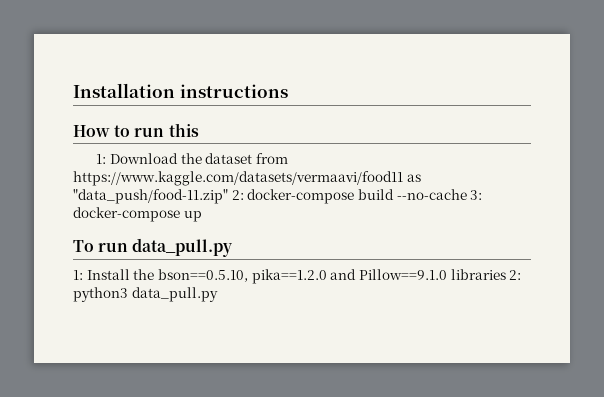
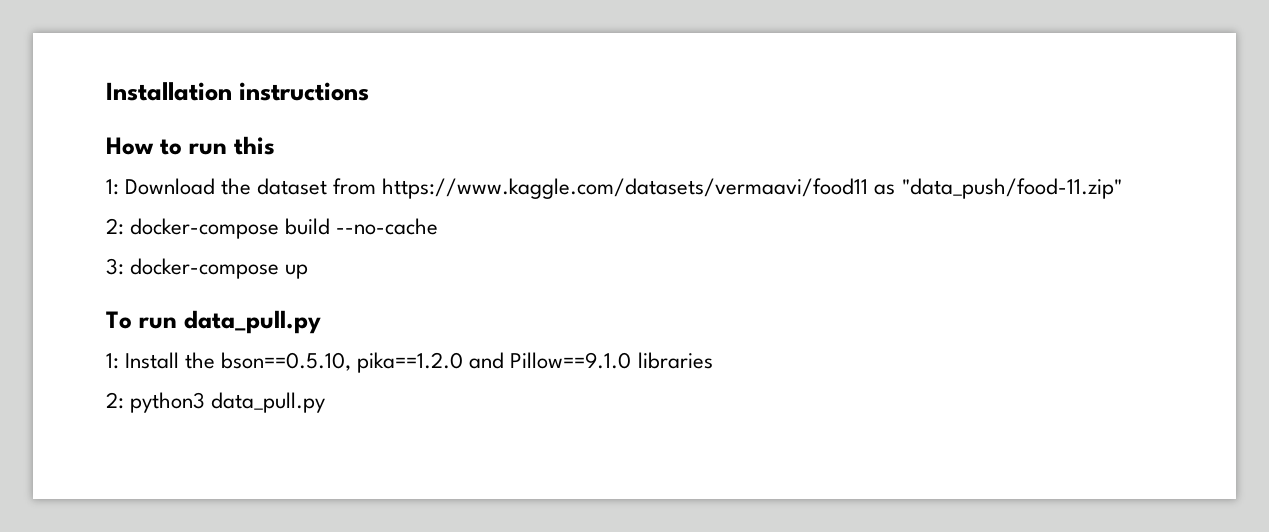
- 1: Download the dataset from https://www.kaggle.com/datasets/vermaavi/food11 as "data_push/food-11.zip" 2: docker-compose build --no-cache 3: docker-compose up
+ 1: Download the dataset from https://www.kaggle.com/datasets/vermaavi/food11 as "data_push/food-11.zip"
+ 2: docker-compose build --no-cache
+ 3: docker-compose up
- 1: Install the bson==0.5.10, pika==1.2.0 and Pillow==9.1.0 libraries 2: python3 data_pull.py
+ 1: Install the bson==0.5.10, pika==1.2.0 and Pillow==9.1.0 libraries
+ 2: python3 data_pull.py

